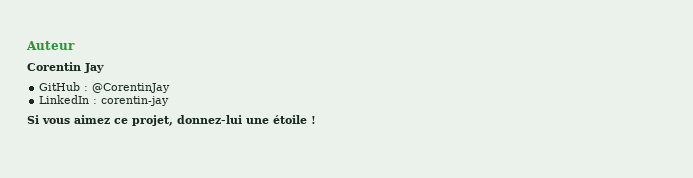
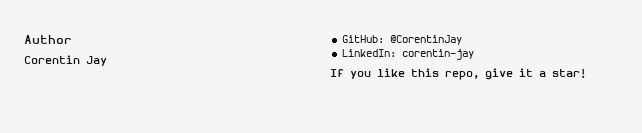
- Auteur
+ Author
- GitHub : @CorentinJay
+ GitHub: @CorentinJay
- LinkedIn : corentin-jay
+ LinkedIn: corentin-jay
- Si vous aimez ce projet, donnez-lui une étoile !
+ If you like this repo, give it a star!

